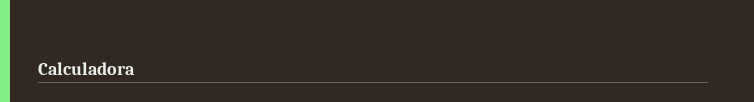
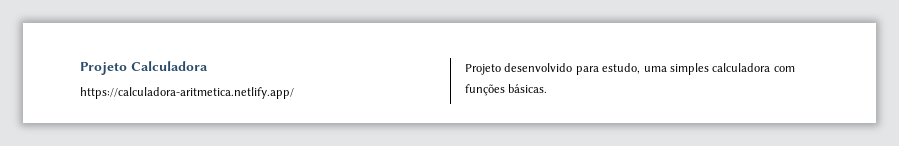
- Calculadora
+ Projeto Calculadora
+ https://calculadora-aritmetica.netlify.app/
+ Projeto desenvolvido para estudo, uma simples calculadora com funções básicas.

